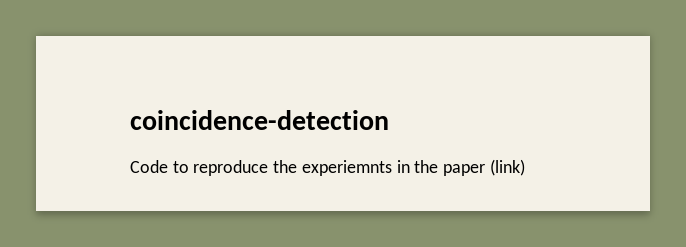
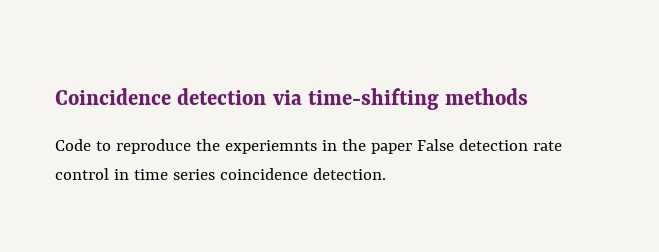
- coincidence-detection
+ Coincidence detection via time-shifting methods
- Code to reproduce the experiemnts in the paper (link)
+ Code to reproduce the experiemnts in the paper False detection rate control in time series coincidence detection.

